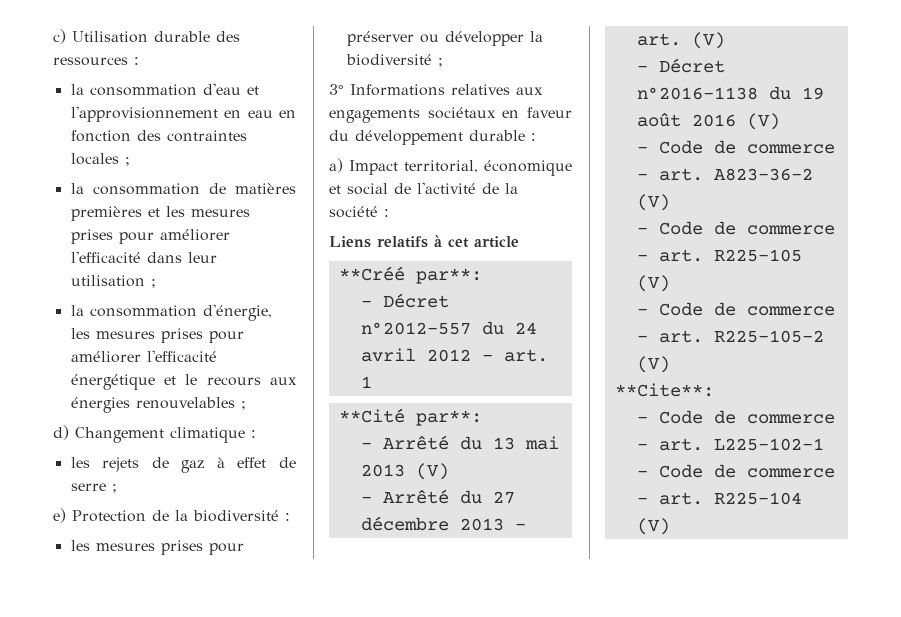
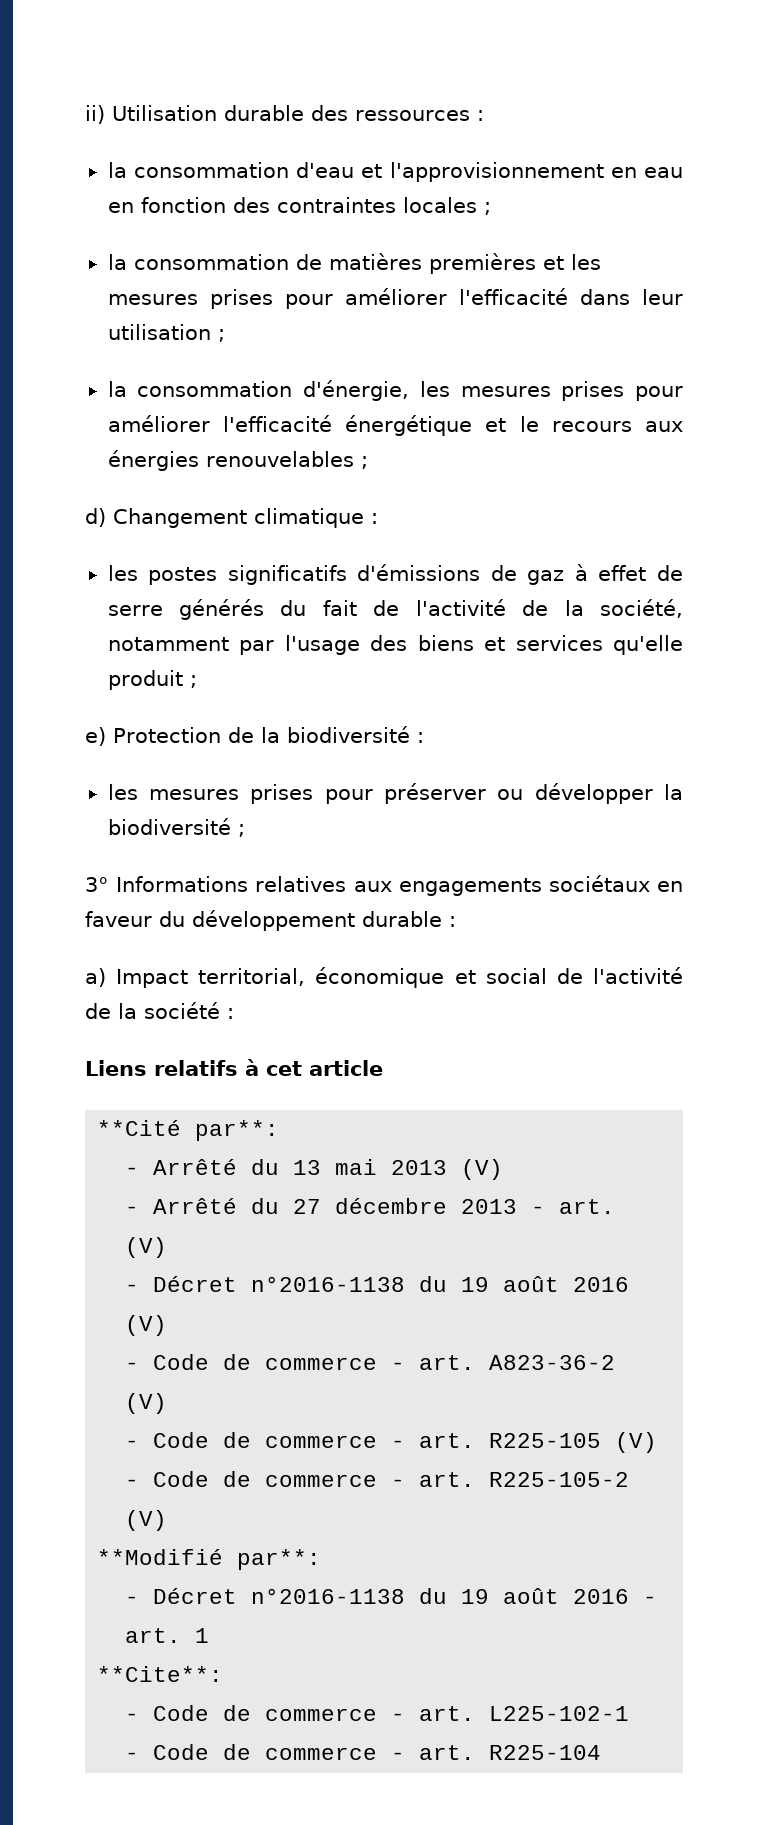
- c) Utilisation durable des ressources :
+ ii) Utilisation durable des ressources :
- les rejets de gaz à effet de serre ;
+ les postes significatifs d'émissions de gaz à effet de serre générés du fait de l'activité de la société, notamment par l'usage des biens et services qu'elle produit ;
- **Créé par**:
- - Décret n°2012-557 du 24 avril 2012 - art. 1
+ **Modifié par**:
+ - Décret n°2016-1138 du 19 août 2016 - art. 1
- - Code de commerce - art. R225-104 (V)
+ - Code de commerce - art. R225-104

